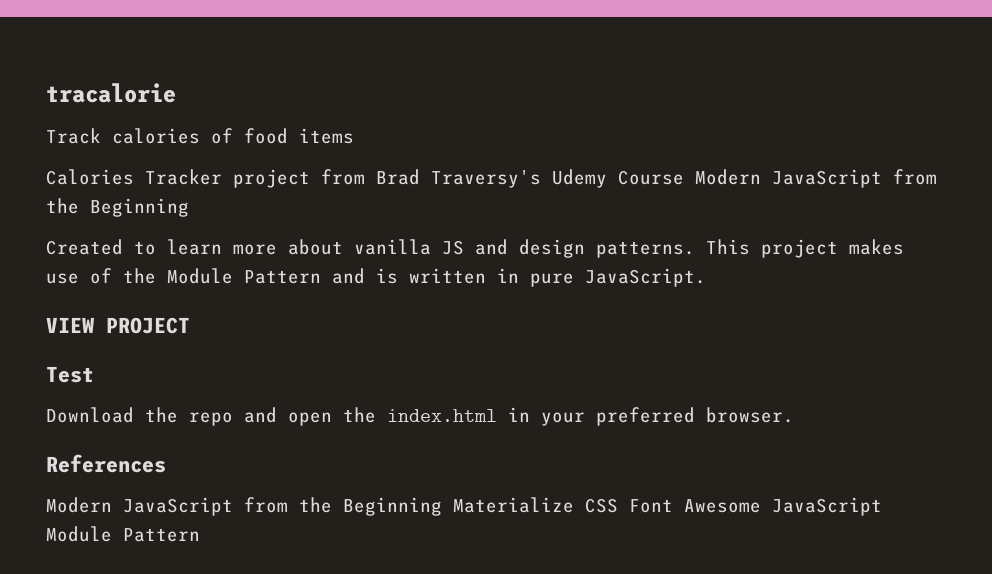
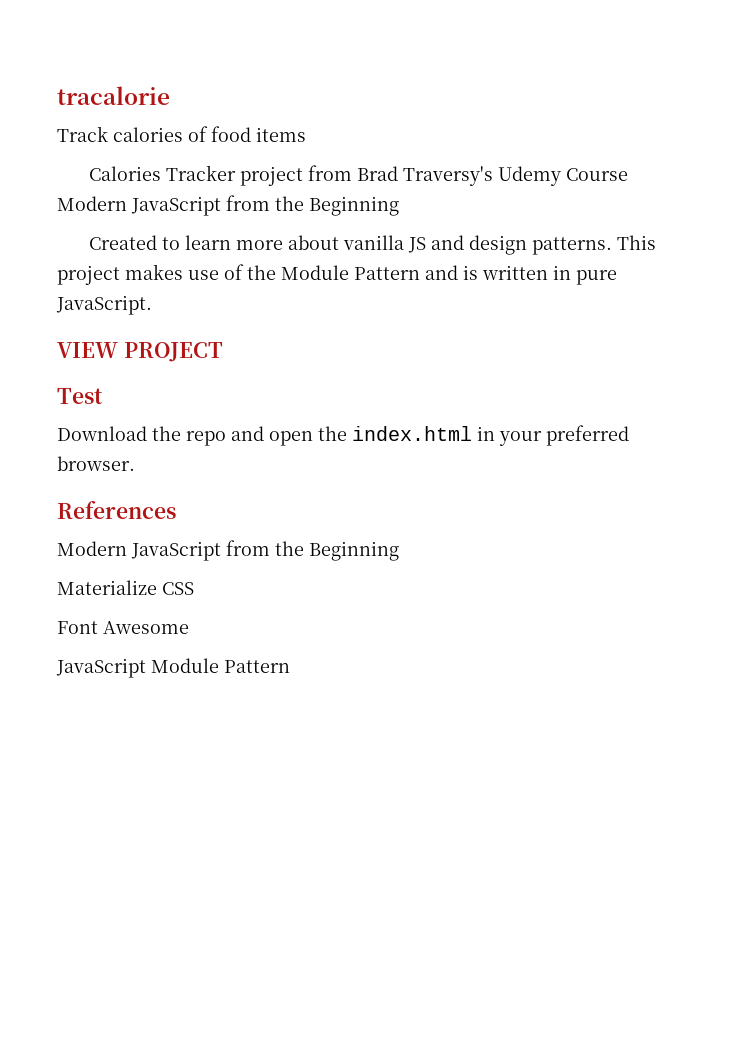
  References
- Modern JavaScript from the Beginning Materialize CSS Font Awesome JavaScript Module Pattern
+ Modern JavaScript from the Beginning
+ Materialize CSS
+ Font Awesome
+ JavaScript Module Pattern

